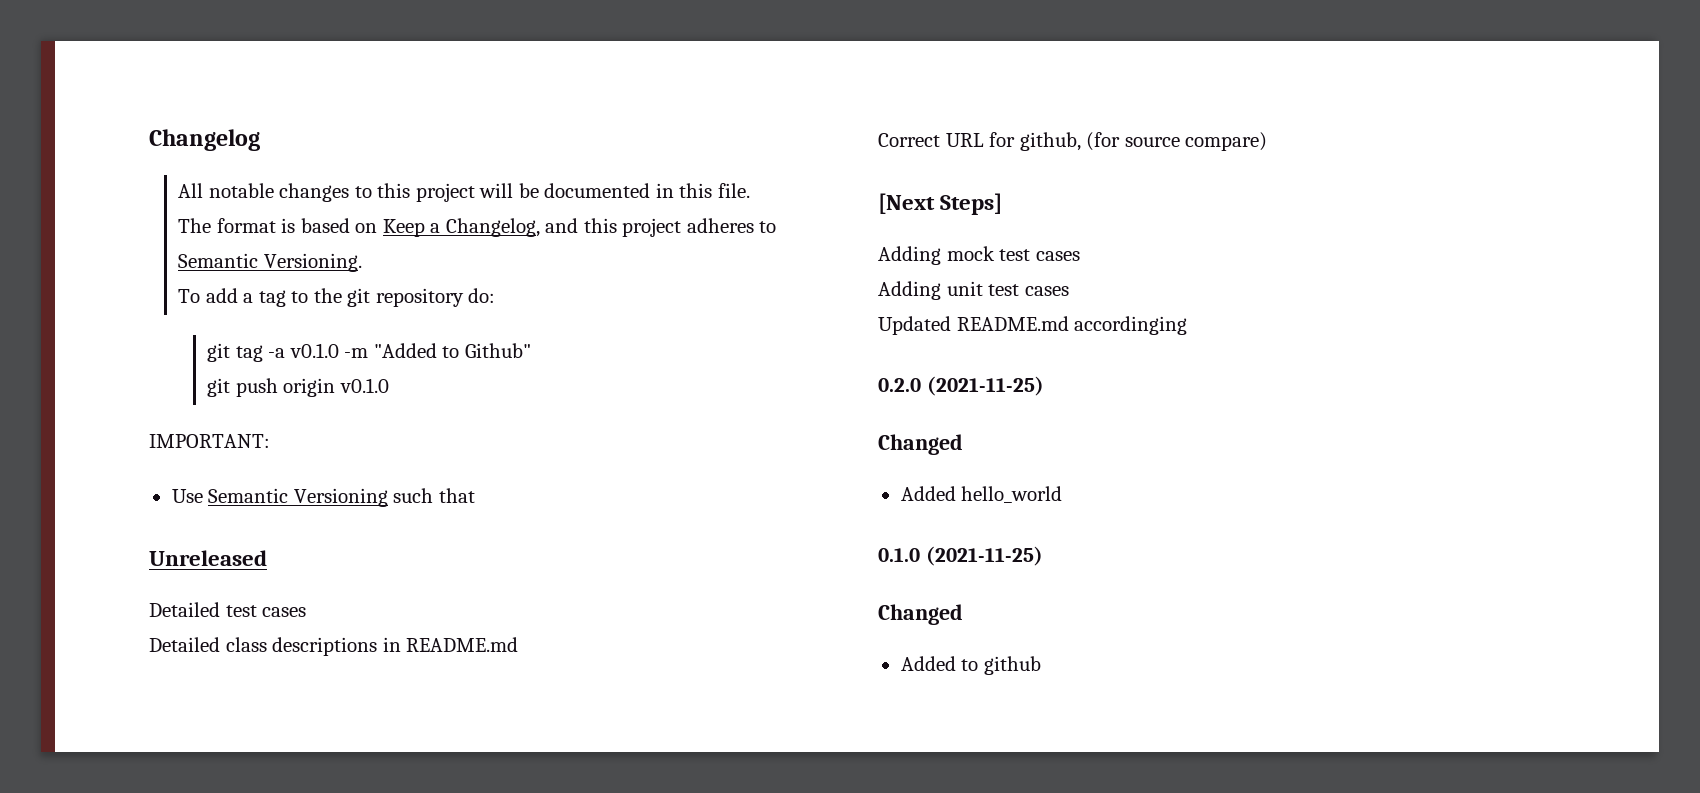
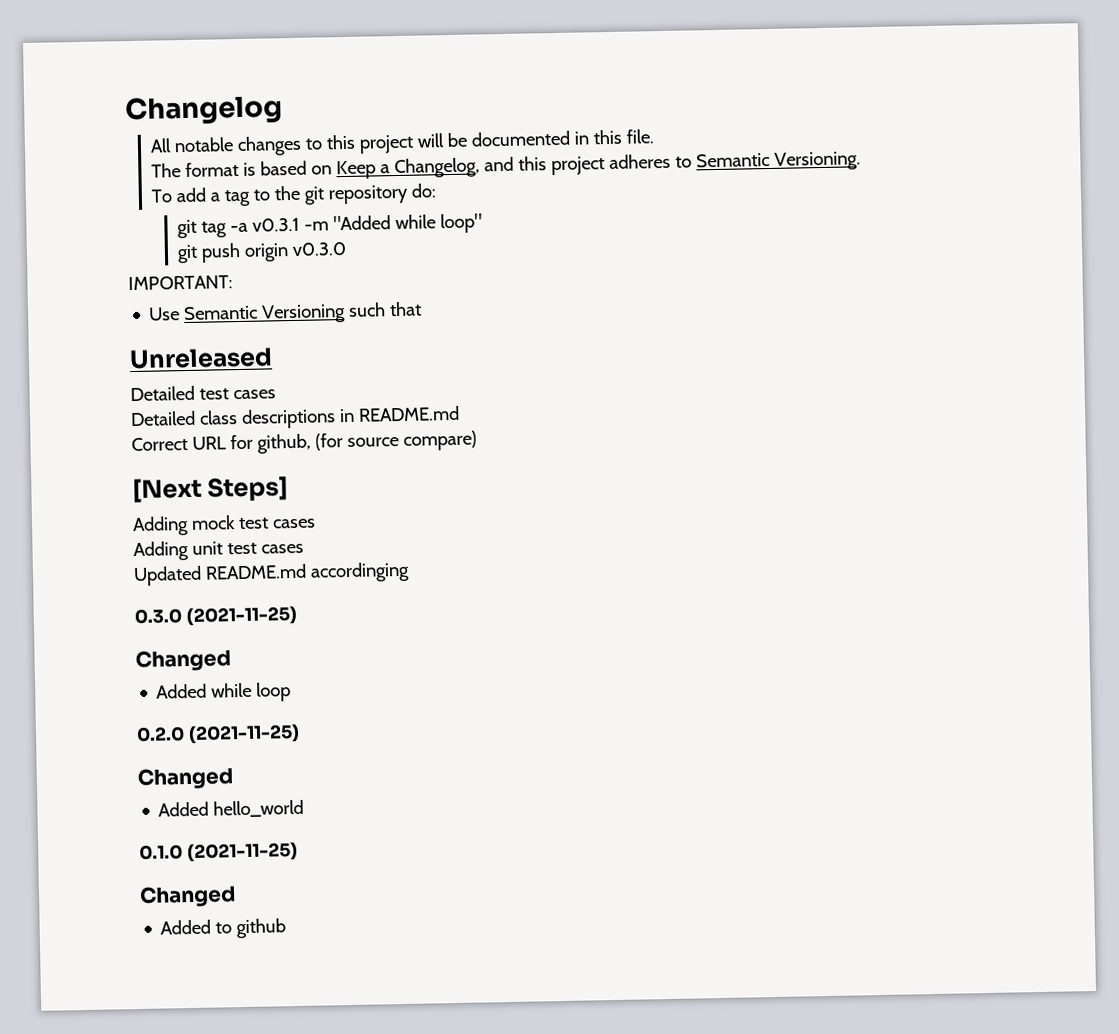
- git tag -a v0.1.0 -m "Added to Github"
+ git tag -a v0.3.1 -m "Added while loop"
- git push origin v0.1.0
+ git push origin v0.3.0
+ 0.3.0 (2021-11-25)
+ Changed
+ Added while loop

